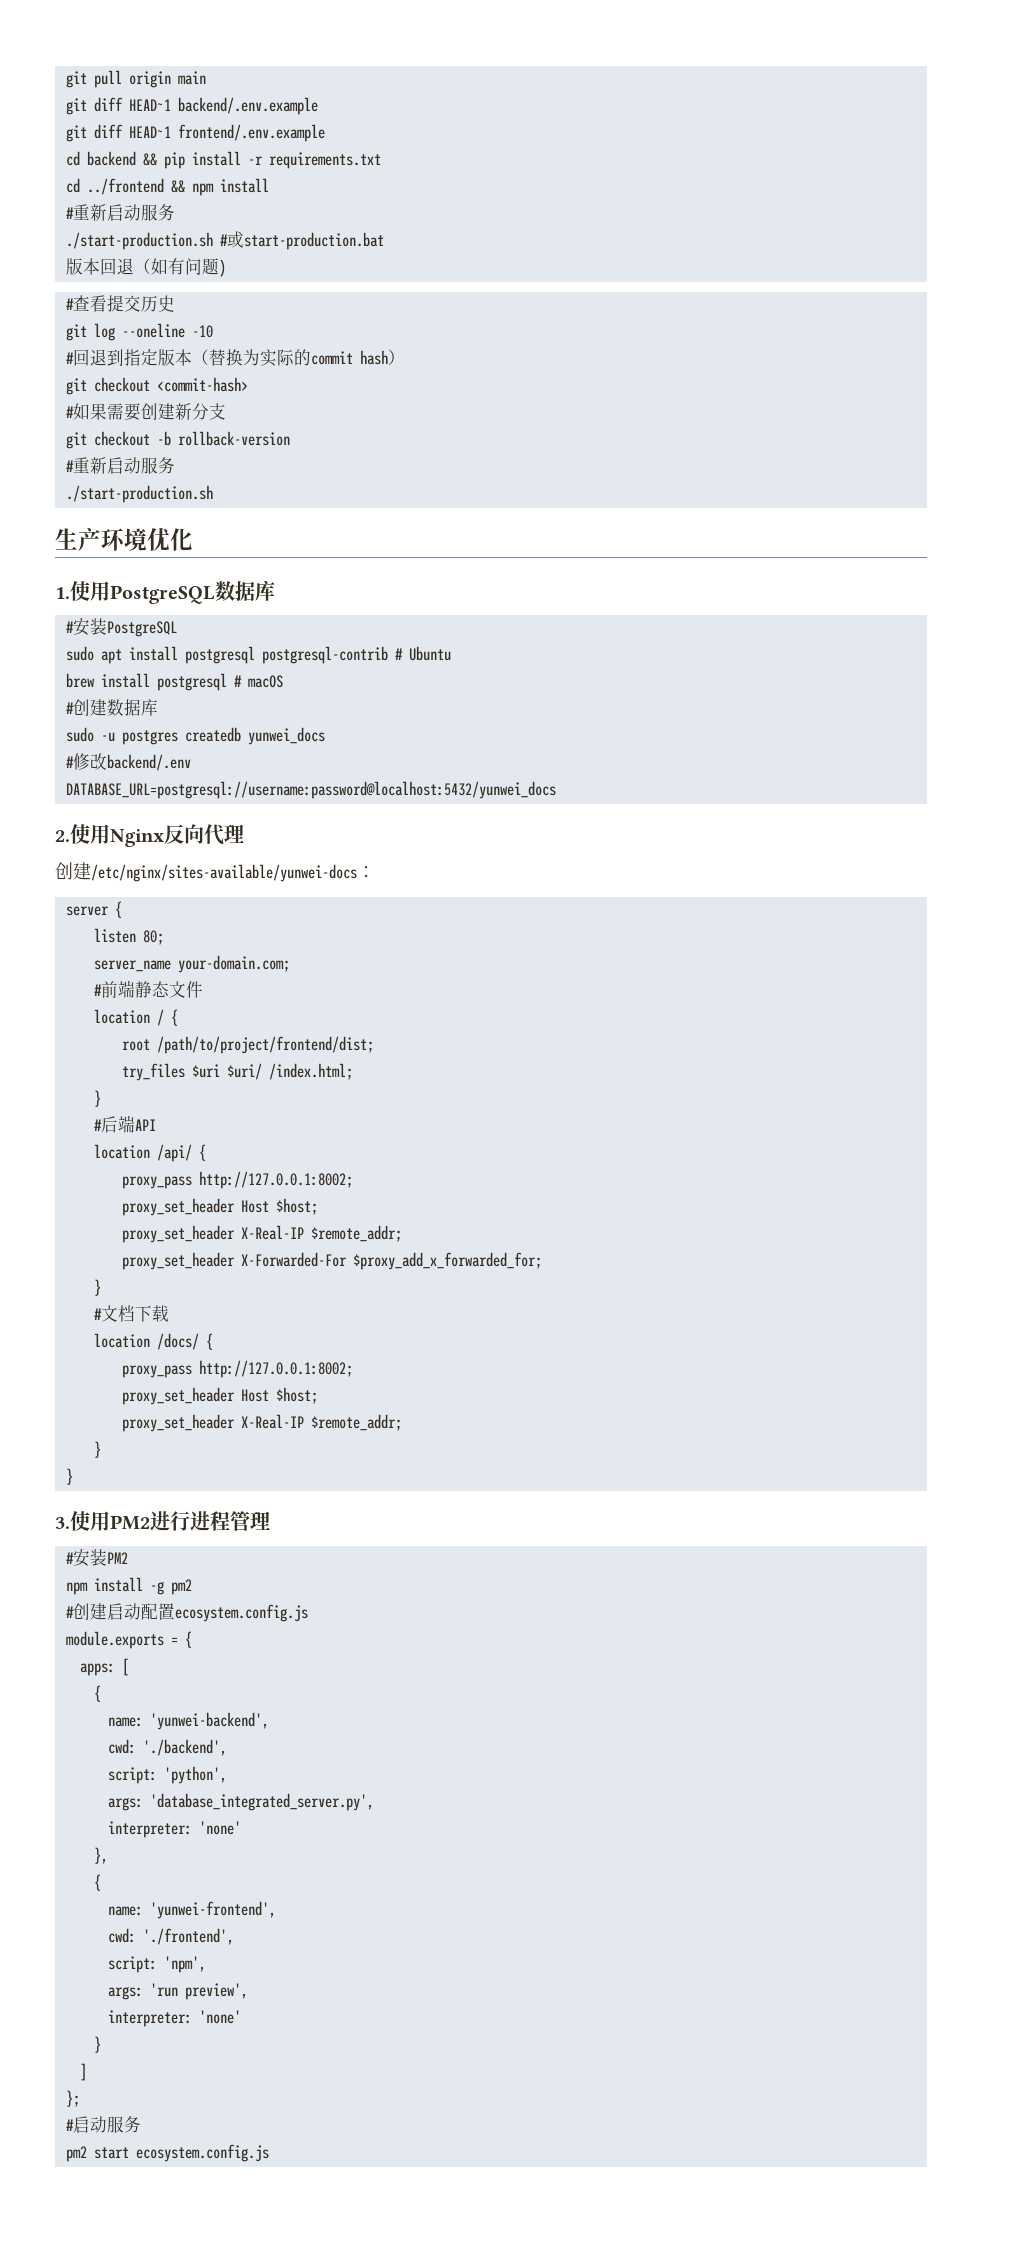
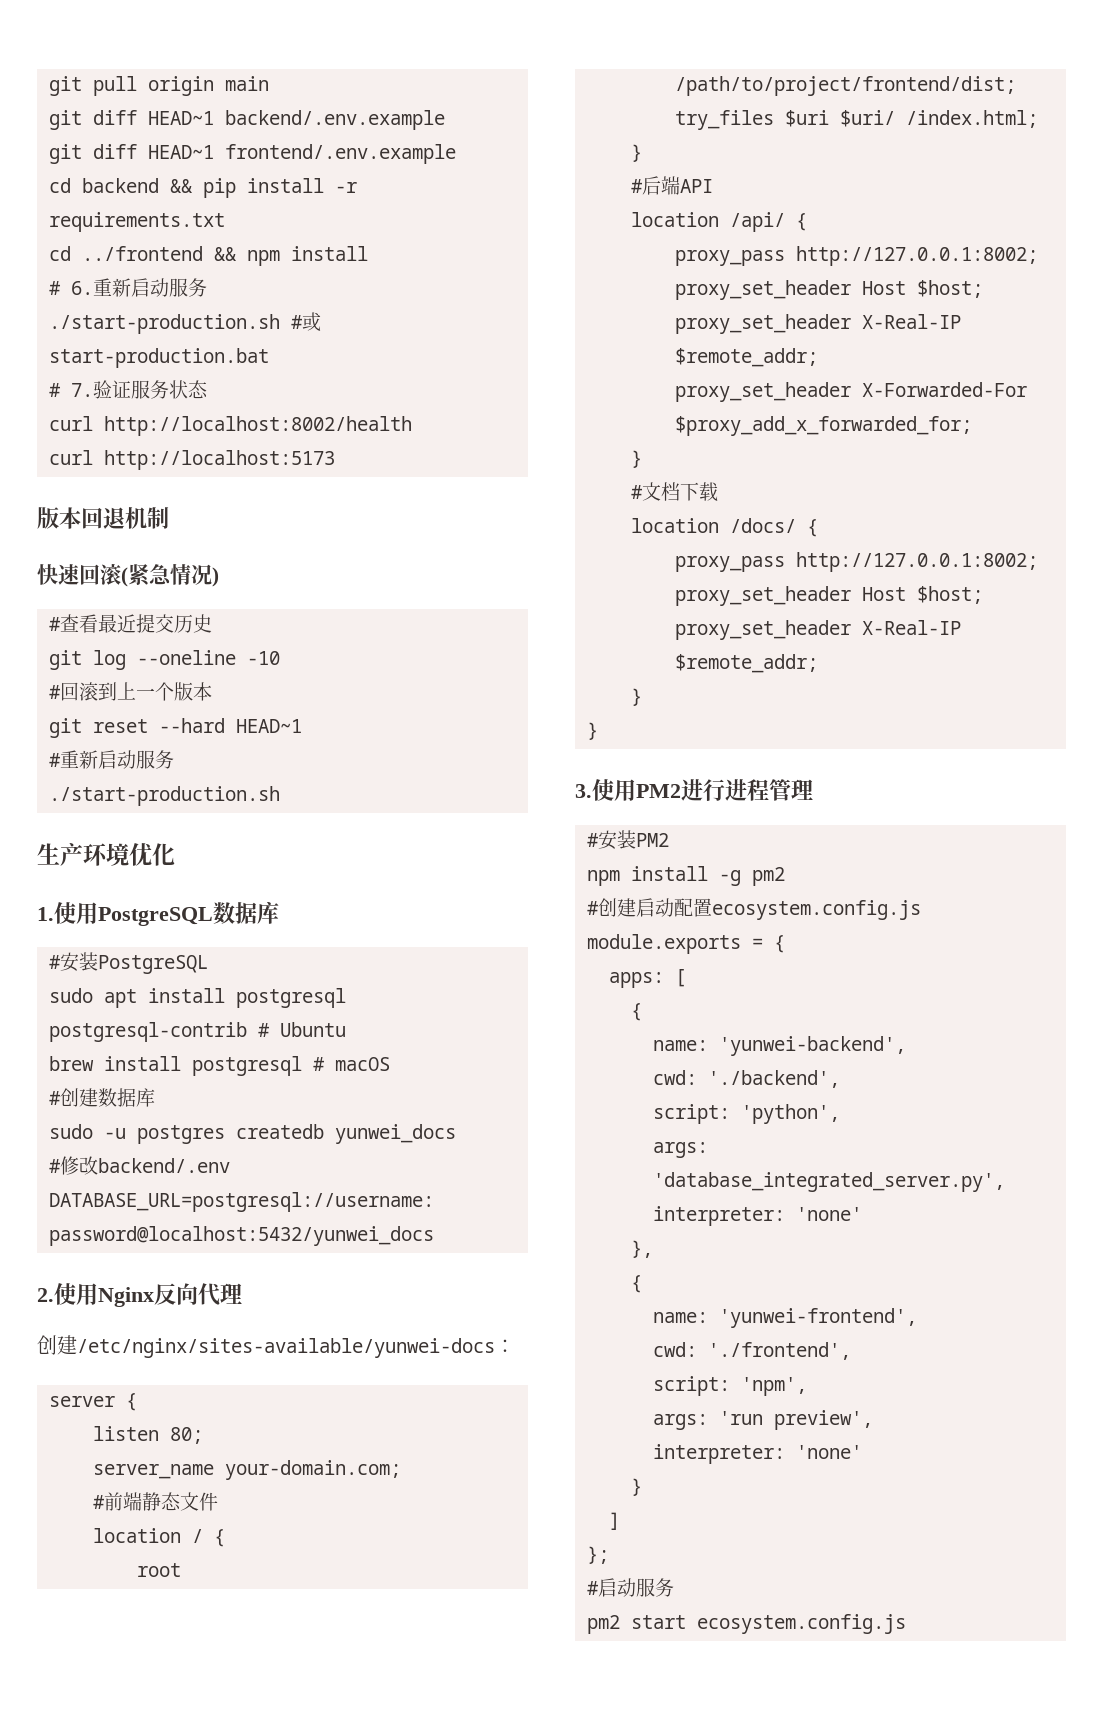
  cd ../frontend && npm install
- #重新启动服务
+ # 6.重新启动服务
- 版本回退（如有问题)
+ # 7.验证服务状态
+ curl http://localhost:8002/health
+ curl http://localhost:5173
+ 版本回退机制
+ 快速回滚(紧急情况)
- #查看提交历史
+ #查看最近提交历史
- #回退到指定版本（替换为实际的commit hash）
- git checkout <commit-hash>
- #如果需要创建新分支
- git checkout -b rollback-version
+ #回滚到上一个版本
+ git reset --hard HEAD~1

